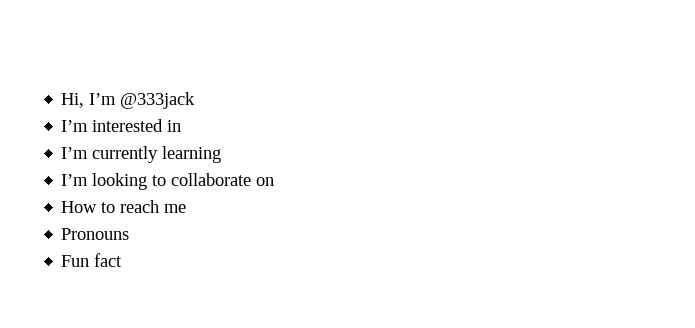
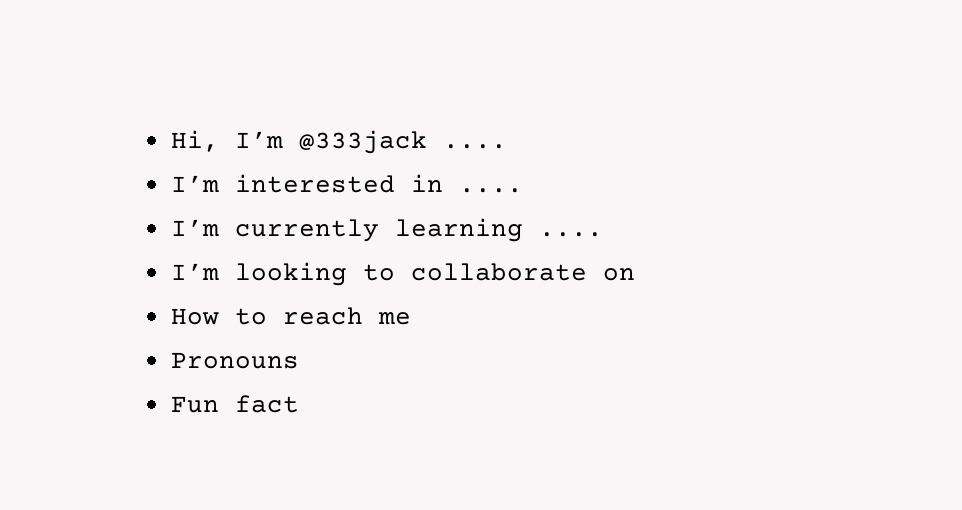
- Hi, I’m @333jack
+ Hi, I’m @333jack ....
- I’m interested in
+ I’m interested in ....
- I’m currently learning
+ I’m currently learning ....

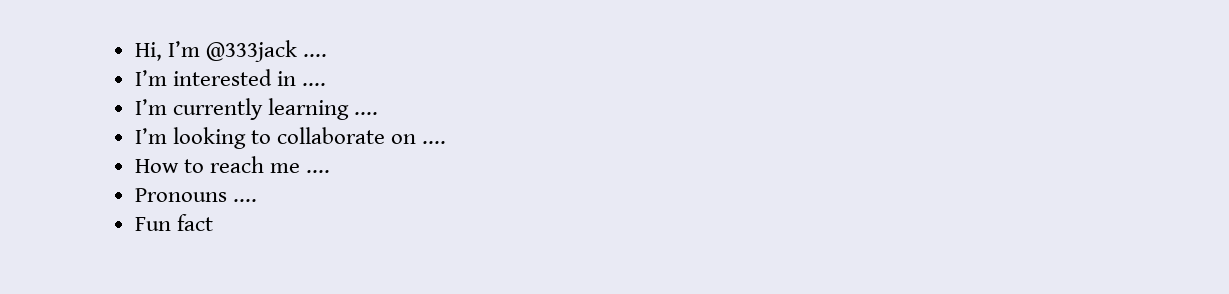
- I’m looking to collaborate on
+ I’m looking to collaborate on ....
- How to reach me
+ How to reach me ....
- Pronouns
+ Pronouns ....

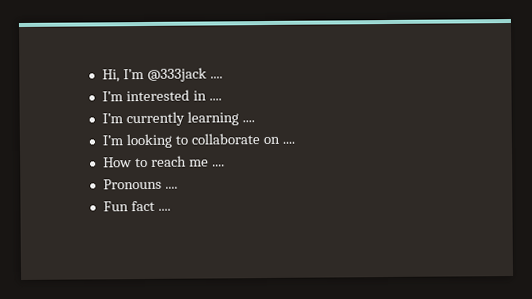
- Fun fact
+ Fun fact ....

